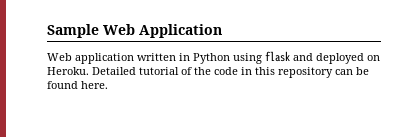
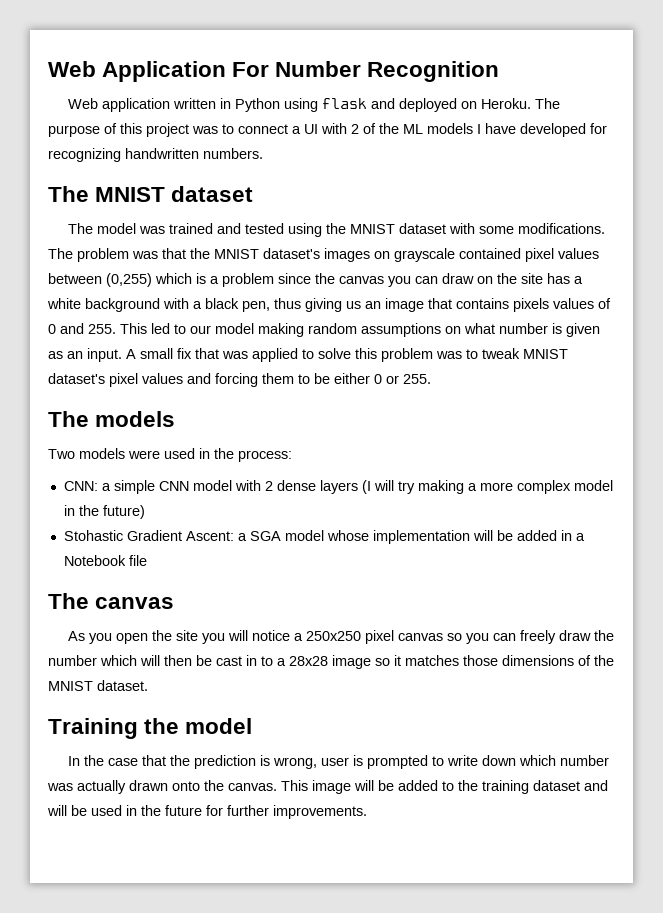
- Sample Web Application
+ Web Application For Number Recognition
- Detailed tutorial of the code in this repository can be found here.
+ The purpose of this project was to connect a UI with 2 of the ML models I have developed for recognizing handwritten numbers.
+ The MNIST dataset
+ The model was trained and tested using the MNIST dataset with some modifications. The problem was that the MNIST dataset's images on grayscale contained pixel values between (0,255) which is a problem since the canvas you can draw on the site has a white background with a black pen, thus giving us an image that contains pixels values of 0 and 255. This led to our model making random assumptions on what number is given as an input. A small fix that was applied to solve this problem was to tweak MNIST dataset's pixel values and forcing them to be either 0 or 255.
+ The models
+ Two models were used in the process:
+ CNN: a simple CNN model with 2 dense layers (I will try making a more complex model in the future)
+ Stohastic Gradient Ascent: a SGA model whose implementation will be added in a Notebook file
+ The canvas
+ As you open the site you will notice a 250x250 pixel canvas so you can freely draw the number which will then be cast in to a 28x28 image so it matches those dimensions of the MNIST dataset.
+ Training the model
+ In the case that the prediction is wrong, user is prompted to write down which number was actually drawn onto the canvas. This image will be added to the training dataset and will be used in the future for further improvements.

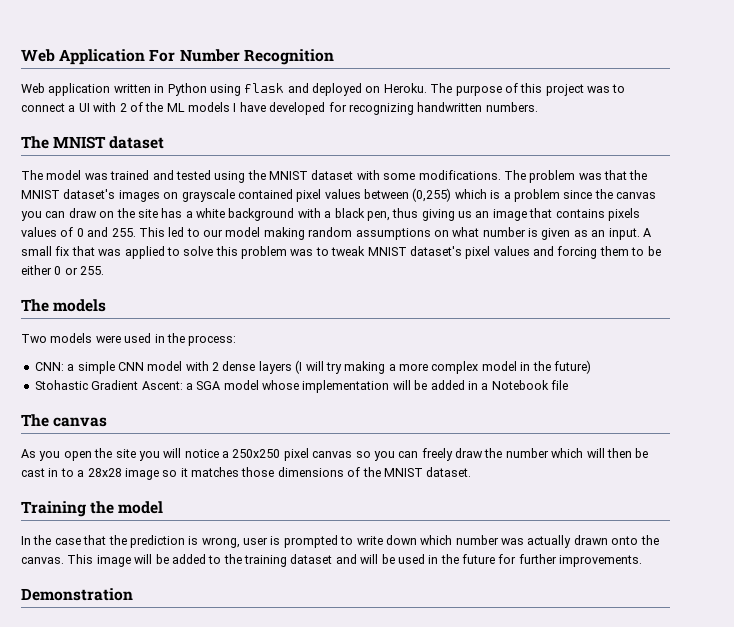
+ Demonstration

